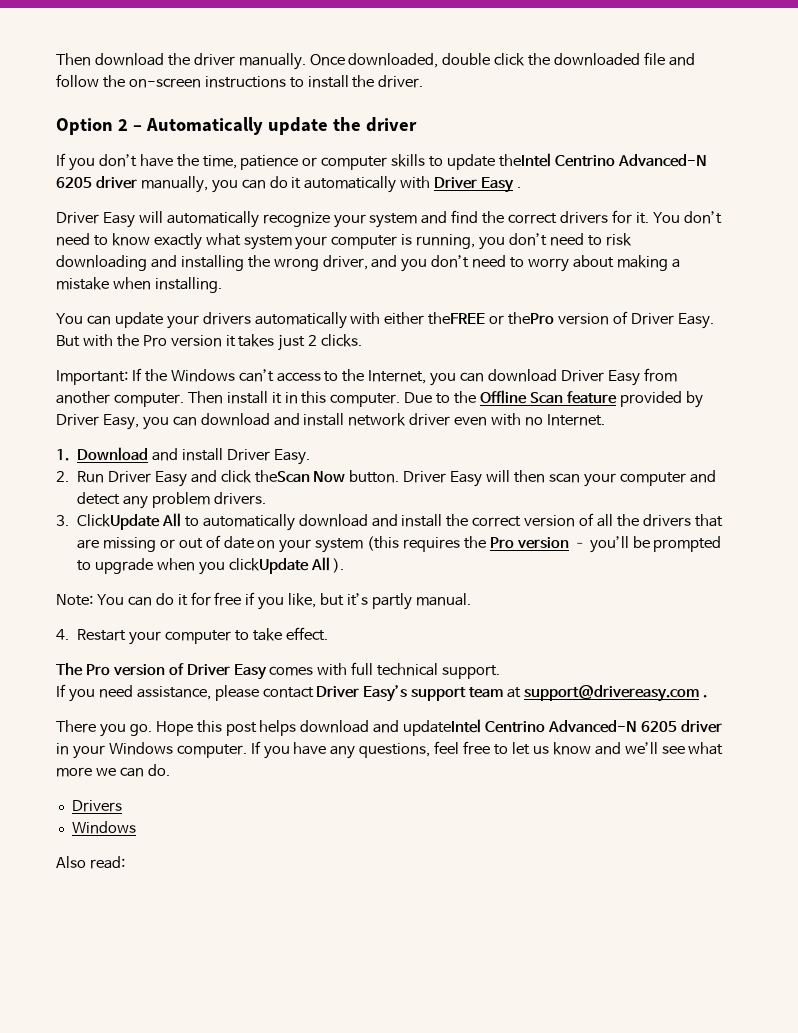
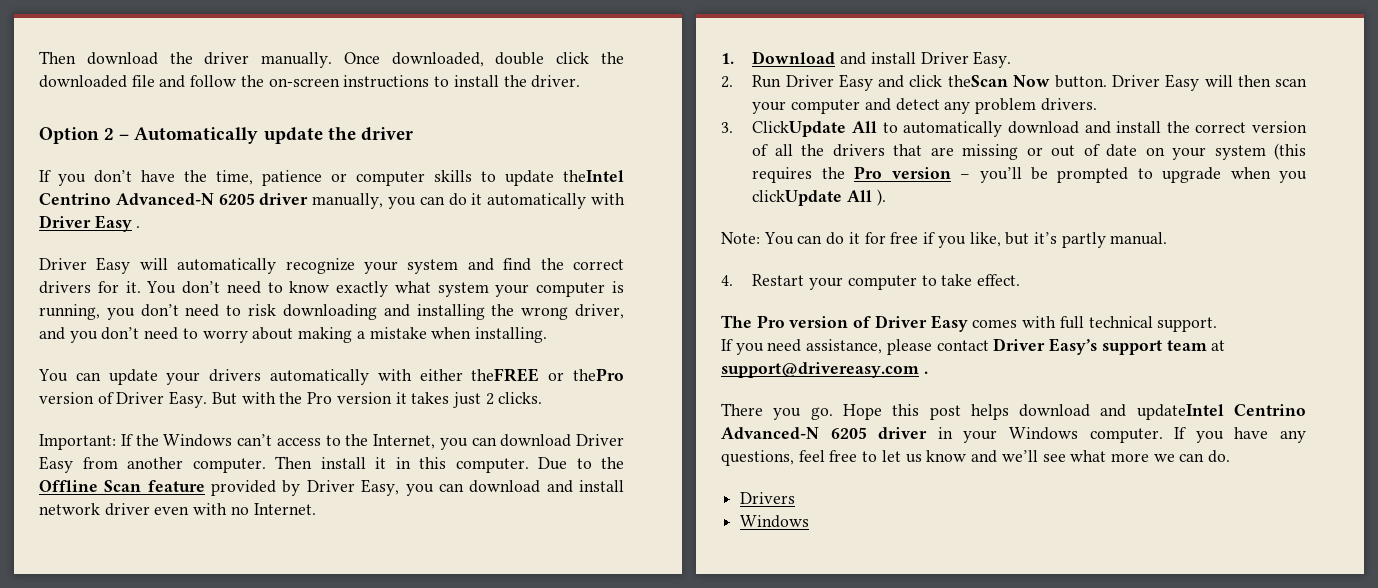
- Also read:

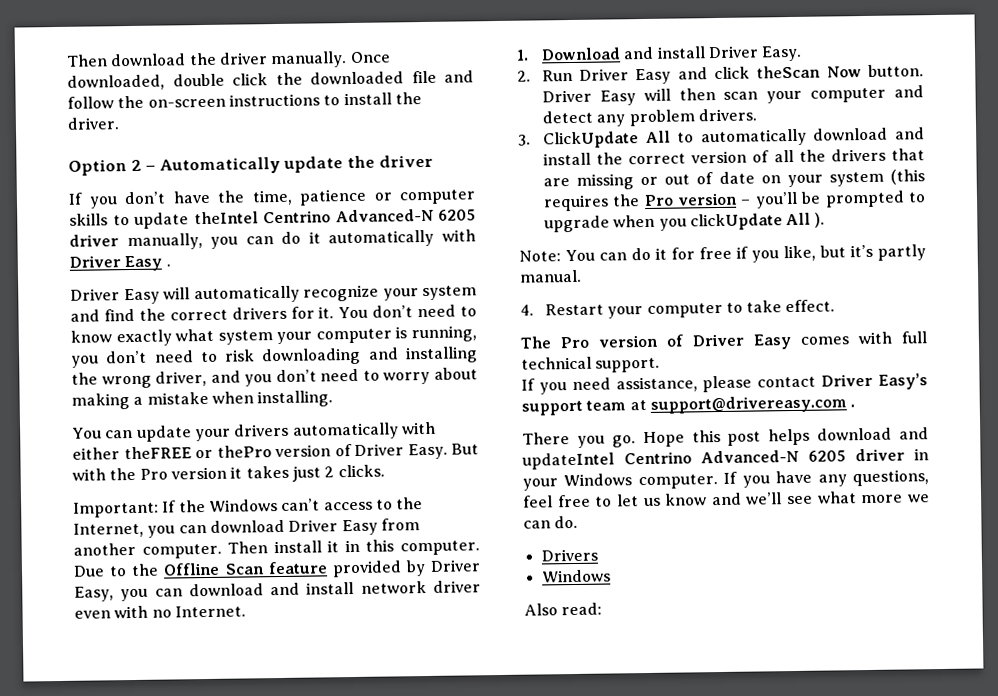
+ Also read:

